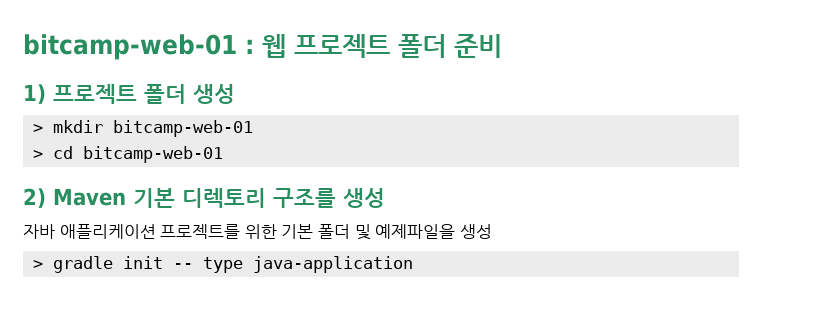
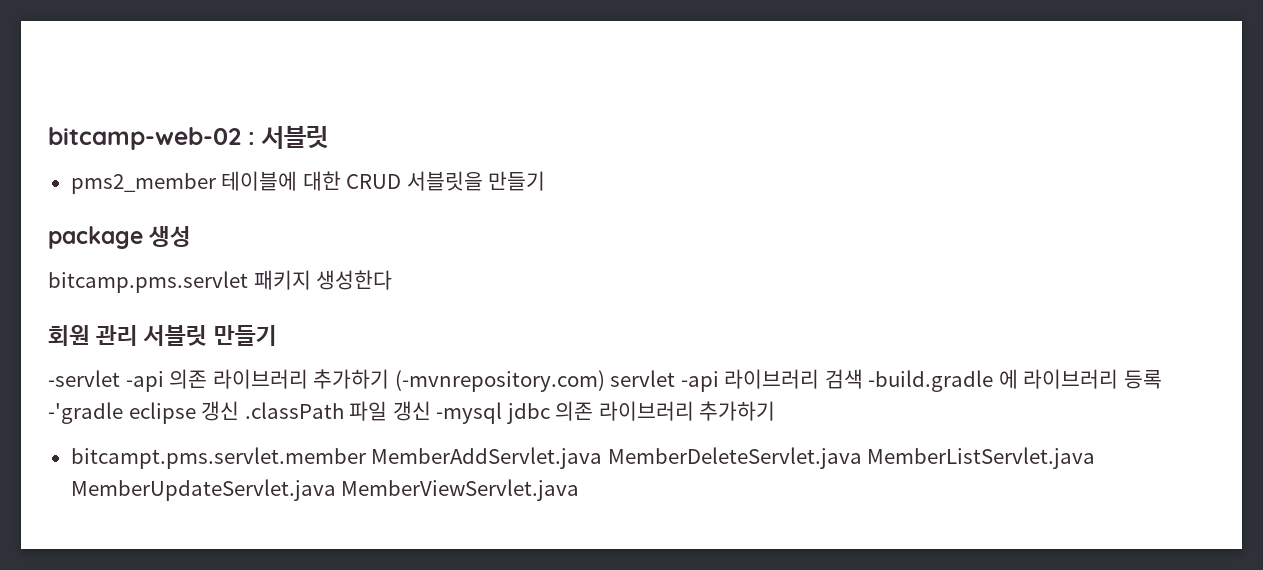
- bitcamp-web-01 : 웹 프로젝트 폴더 준비
- 1) 프로젝트 폴더 생성
- > mkdir bitcamp-web-01
- > cd bitcamp-web-01
- 2) Maven 기본 디렉토리 구조를 생성
- 자바 애플리케이션 프로젝트를 위한 기본 폴더 및 예제파일을 생성
- > gradle init -- type java-application
+ bitcamp-web-02 : 서블릿
+ pms2_member 테이블에 대한 CRUD 서블릿을 만들기
+ package 생성
+ bitcamp.pms.servlet 패키지 생성한다
+ 회원 관리 서블릿 만들기
+ -servlet -api 의존 라이브러리 추가하기 (-mvnrepository.com) servlet -api 라이브러리 검색 -build.gradle 에 라이브러리 등록 -'gradle eclipse 갱신 .classPath 파일 갱신 -mysql jdbc 의존 라이브러리 추가하기
+ bitcampt.pms.servlet.member MemberAddServlet.java MemberDeleteServlet.java MemberListServlet.java MemberUpdateServlet.java MemberViewServlet.java

